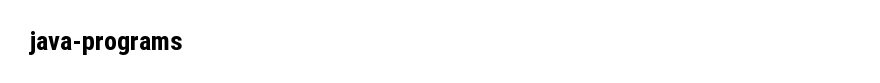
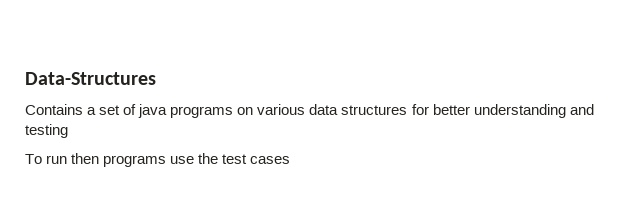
- java-programs
+ Data-Structures
+ Contains a set of java programs on various data structures for better understanding and testing
+ To run then programs use the test cases

